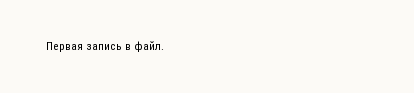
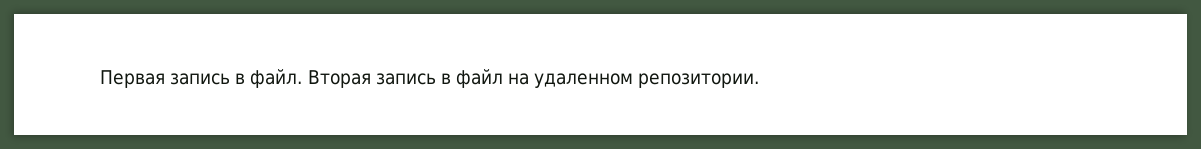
+ Вторая запись в файл на удаленном репозитории.

